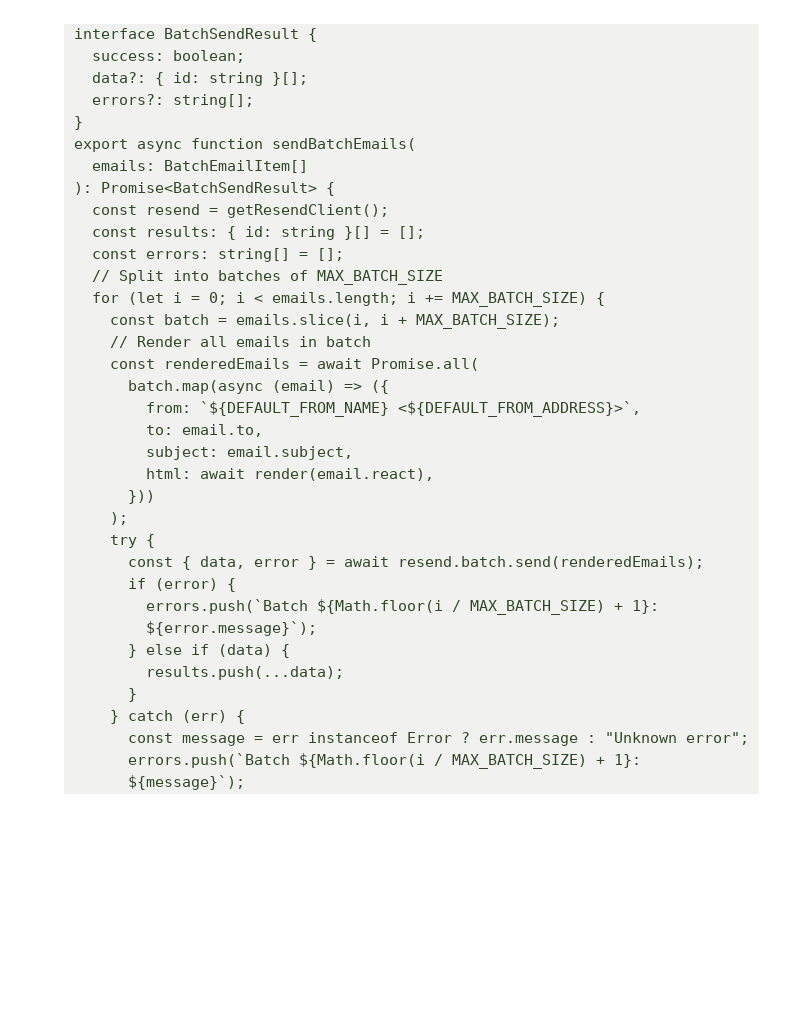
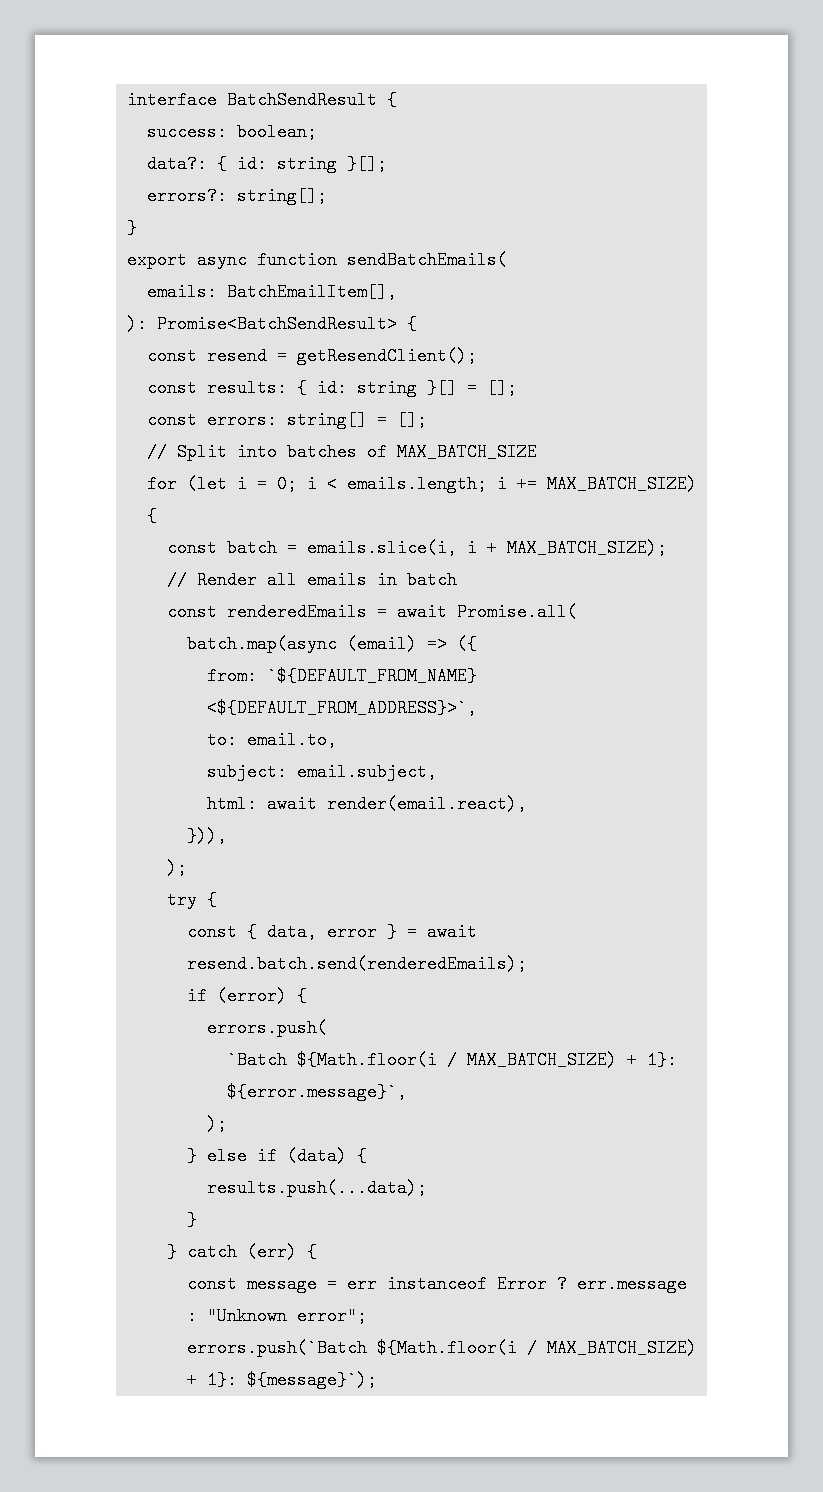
- emails: BatchEmailItem[]
+ emails: BatchEmailItem[],
- }))
+ })),
- errors.push(`Batch ${Math.floor(i / MAX_BATCH_SIZE) + 1}: ${error.message}`);
+ errors.push(
+ `Batch ${Math.floor(i / MAX_BATCH_SIZE) + 1}: ${error.message}`,
+ );

